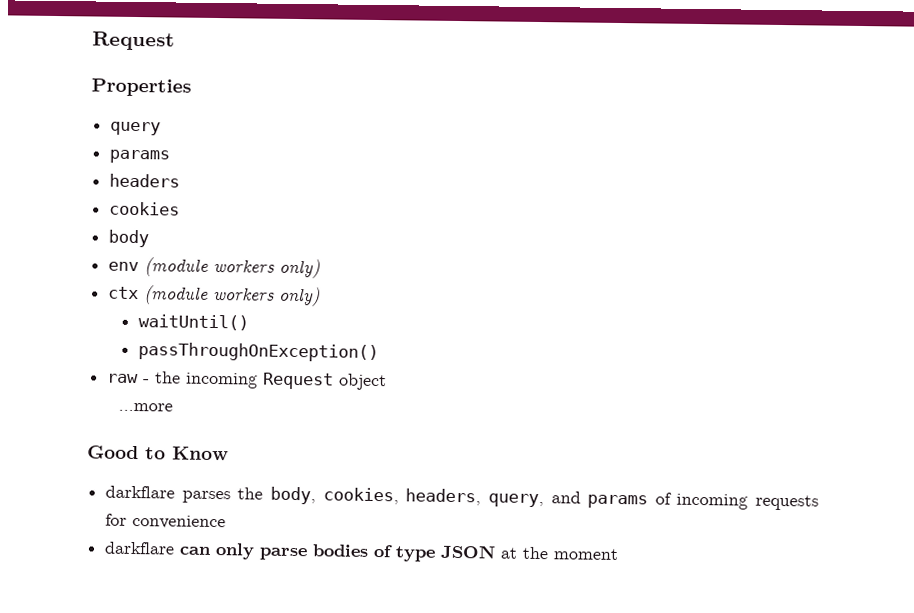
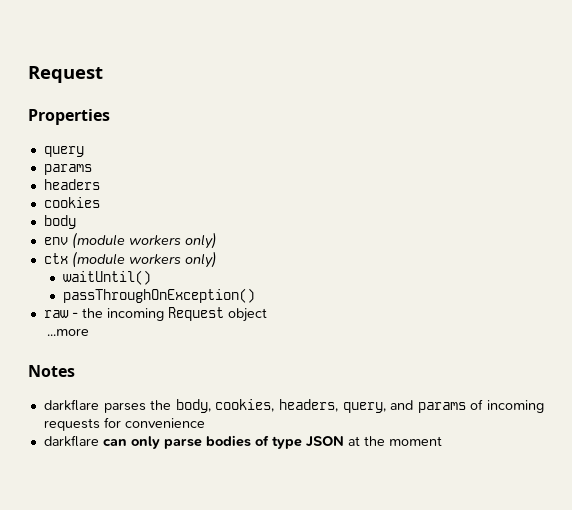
- Good to Know
+ Notes

